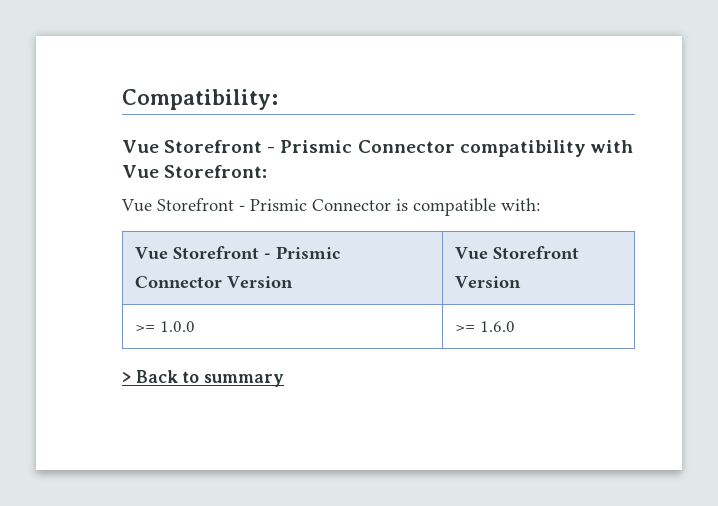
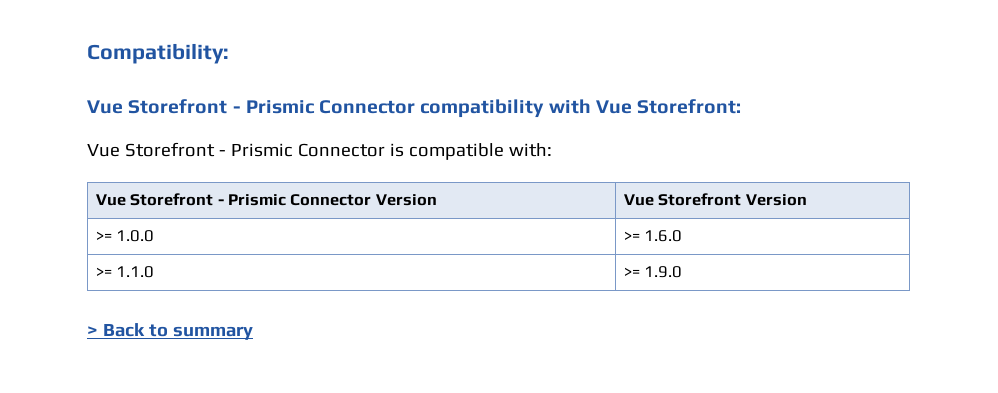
+ >= 1.1.0 | >= 1.9.0

